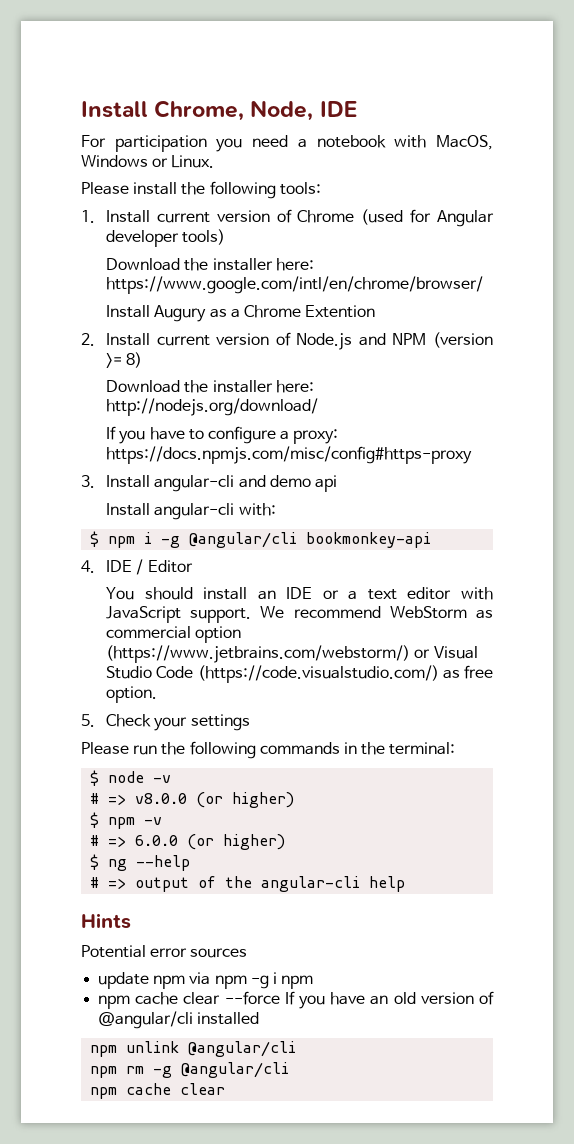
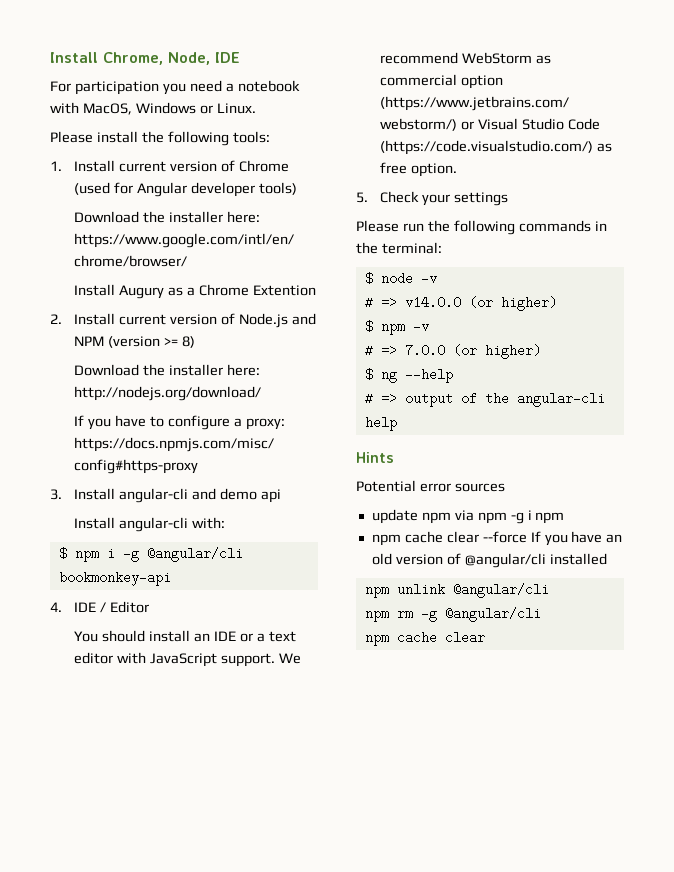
- # => v8.0.0 (or higher)
+ # => v14.0.0 (or higher)
- # => 6.0.0 (or higher)
+ # => 7.0.0 (or higher)

